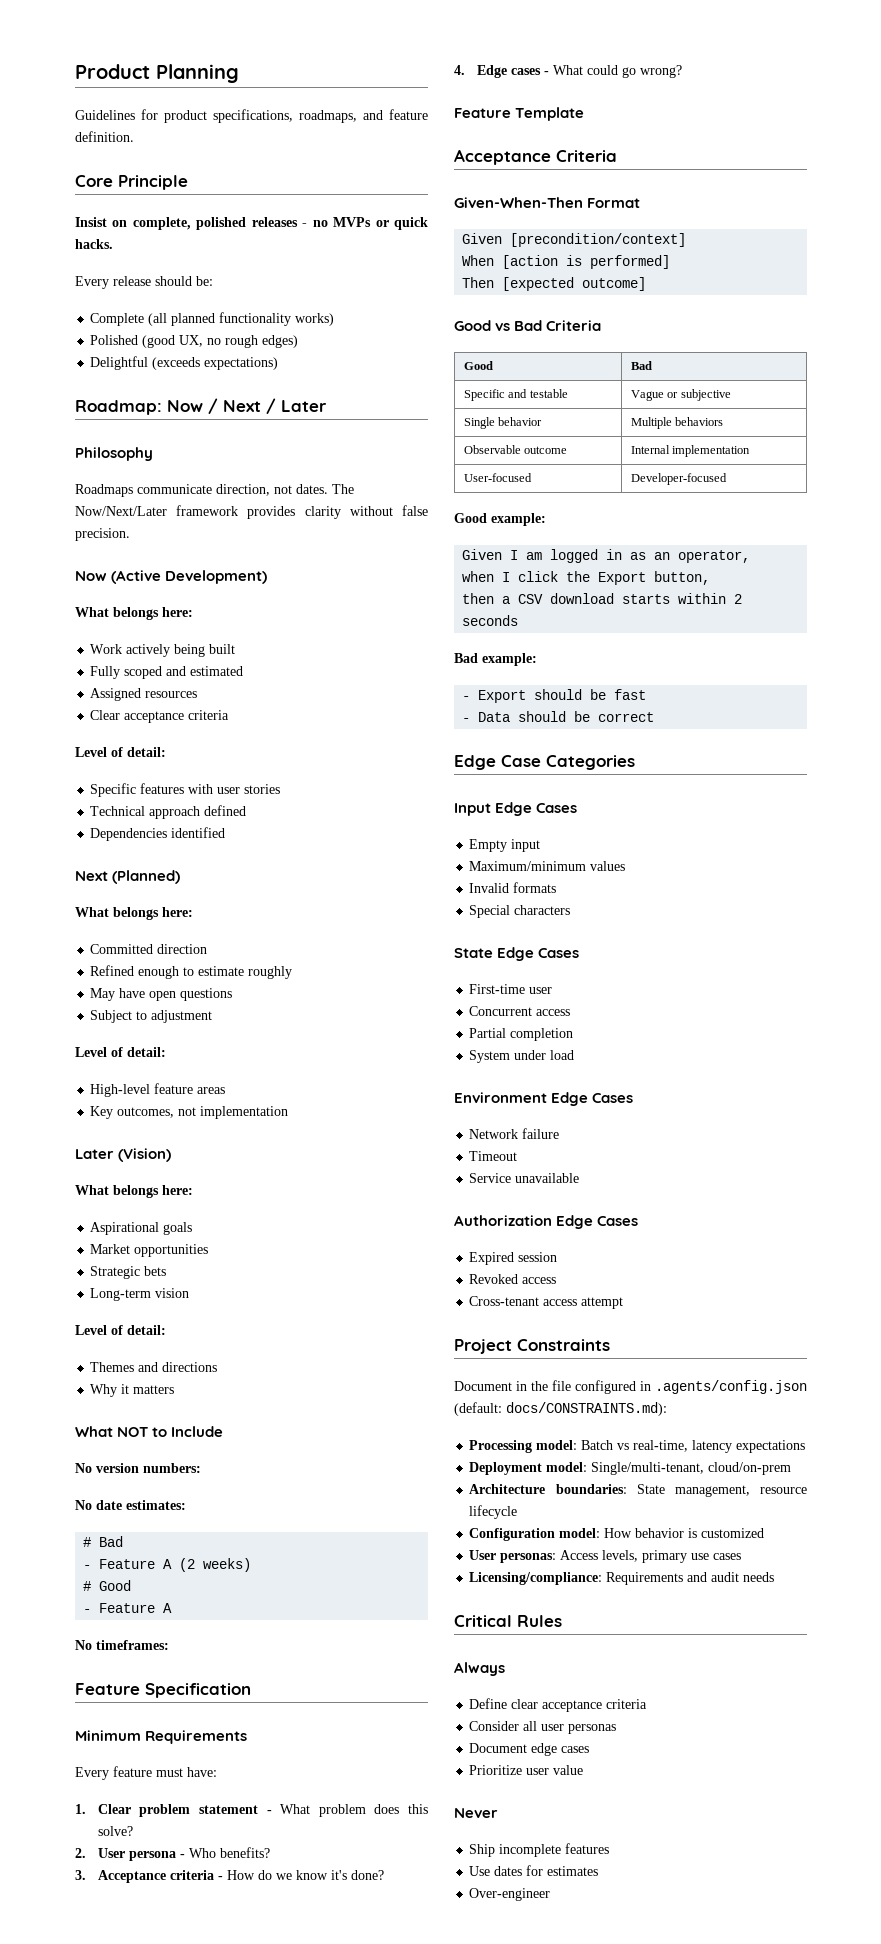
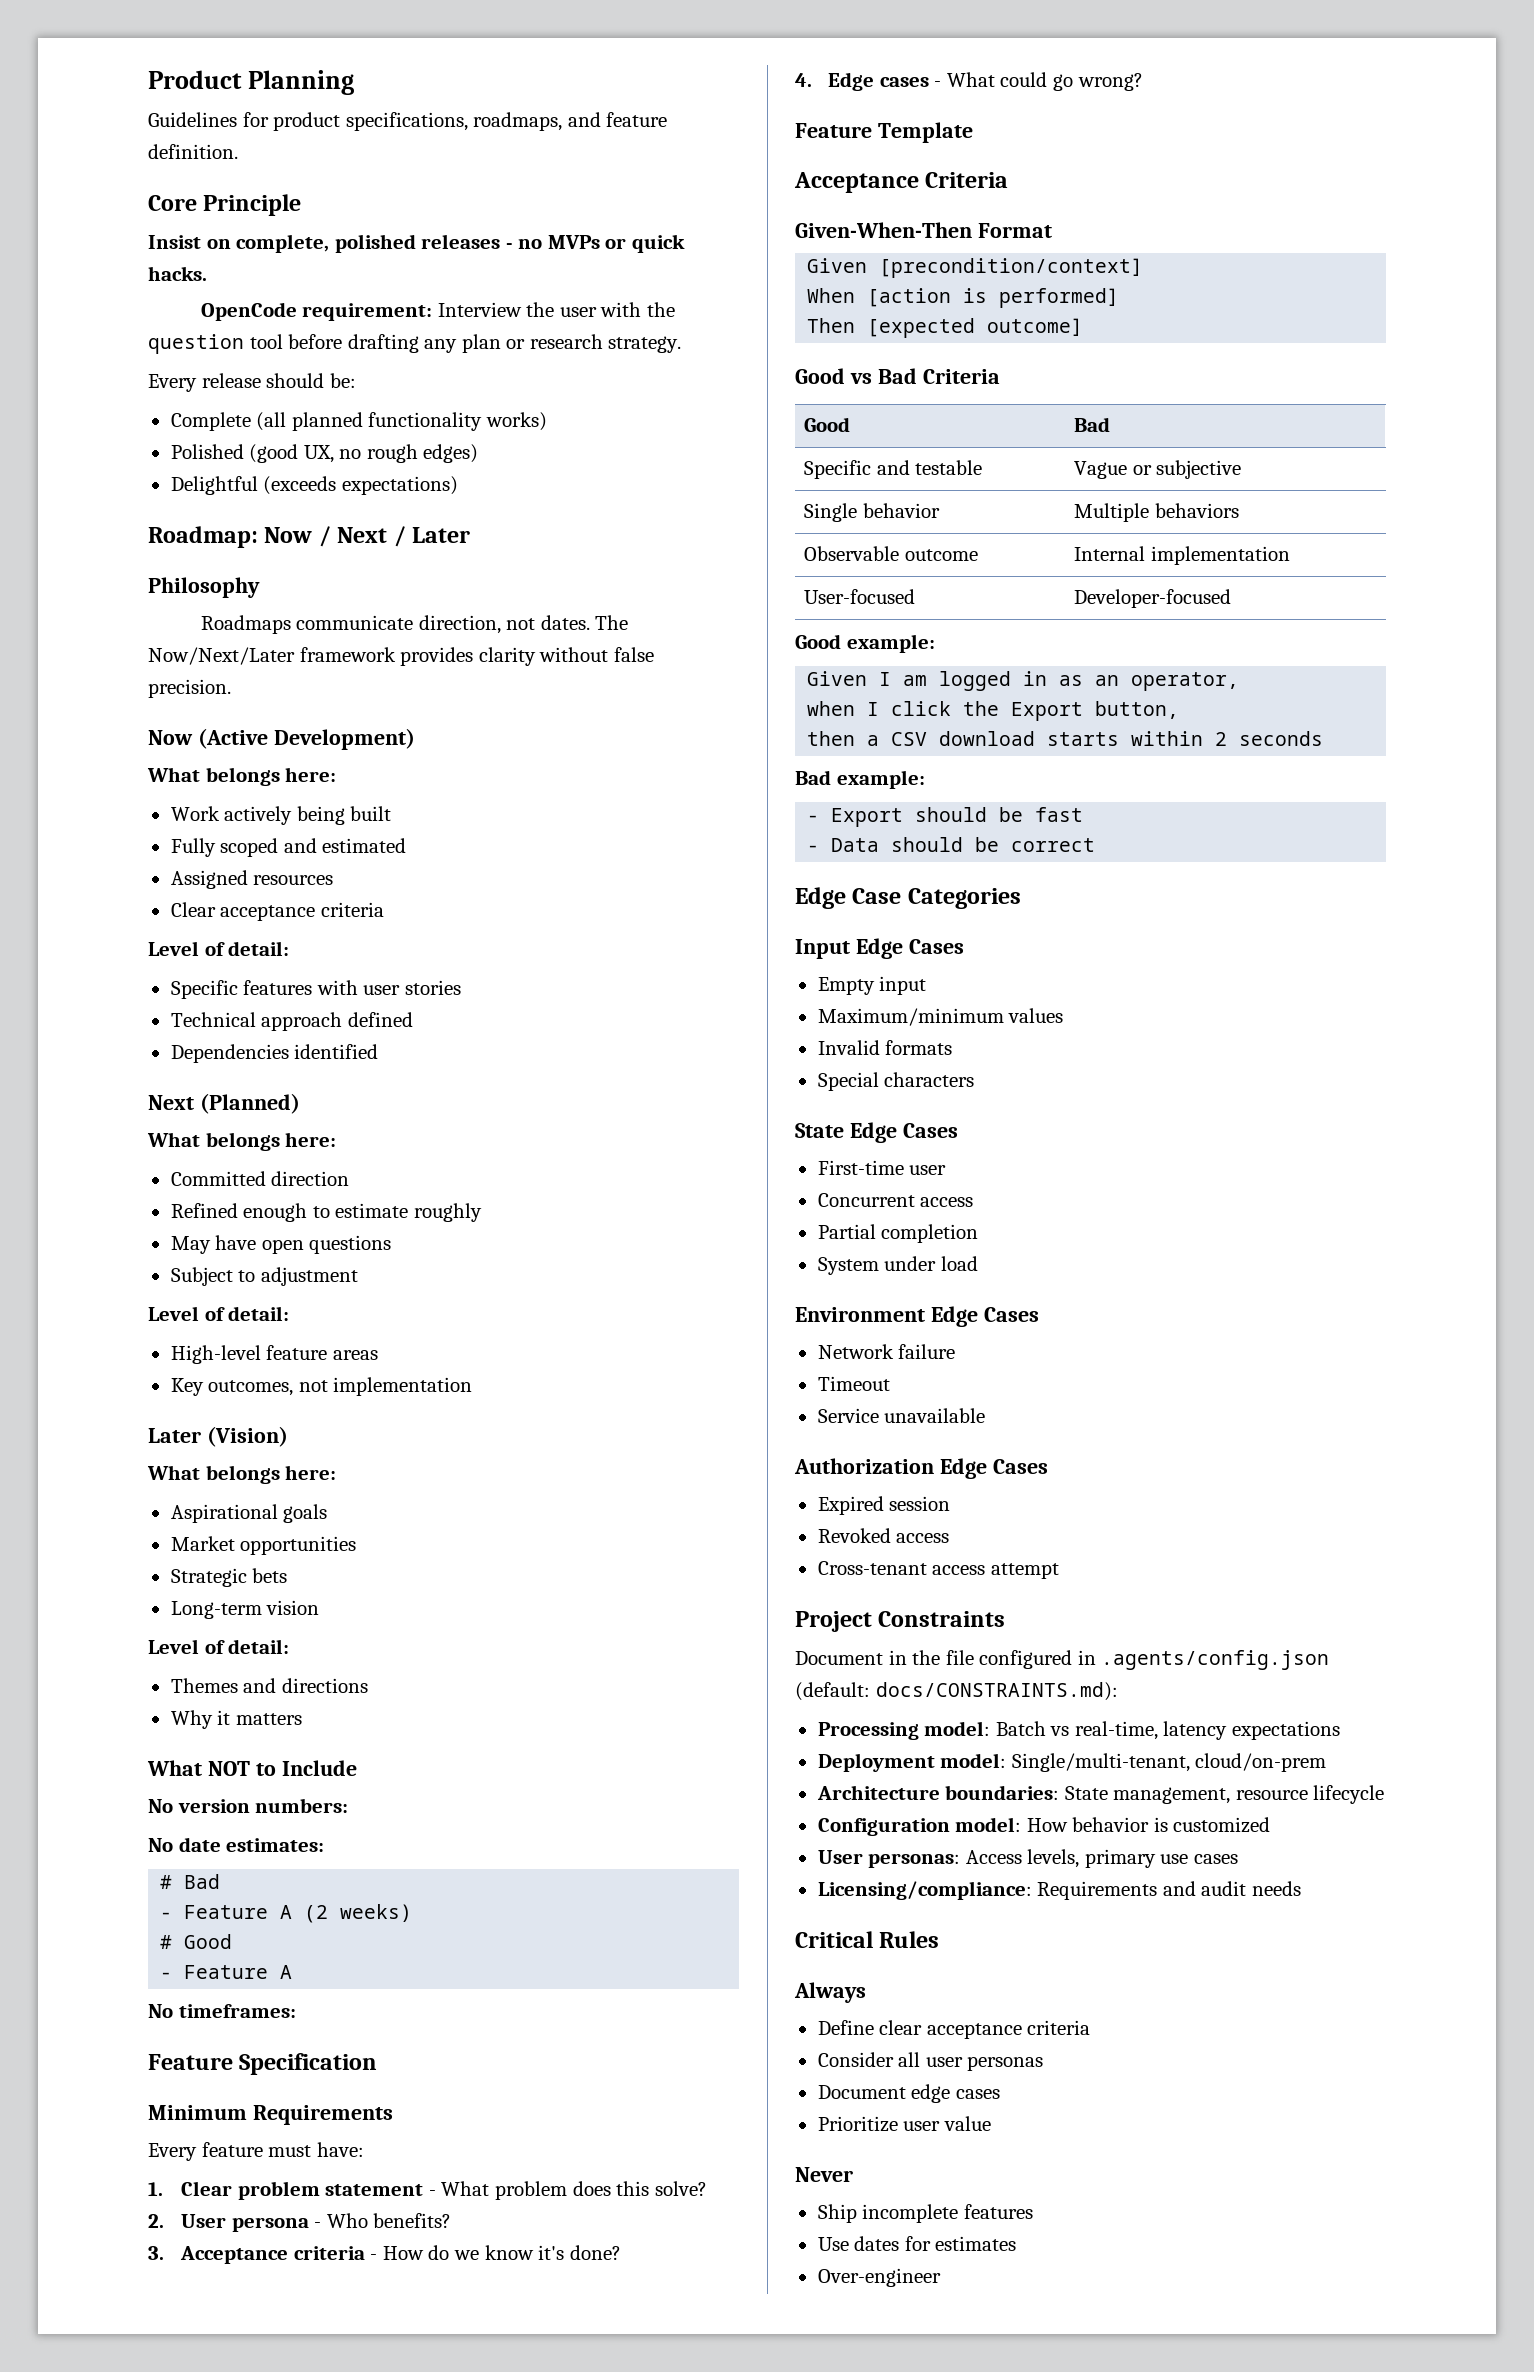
+ OpenCode requirement: Interview the user with the question tool before drafting any plan or research strategy.

